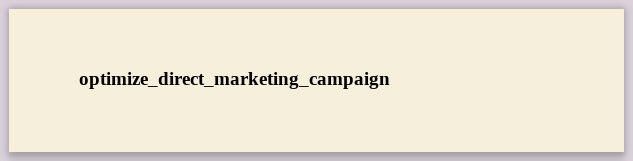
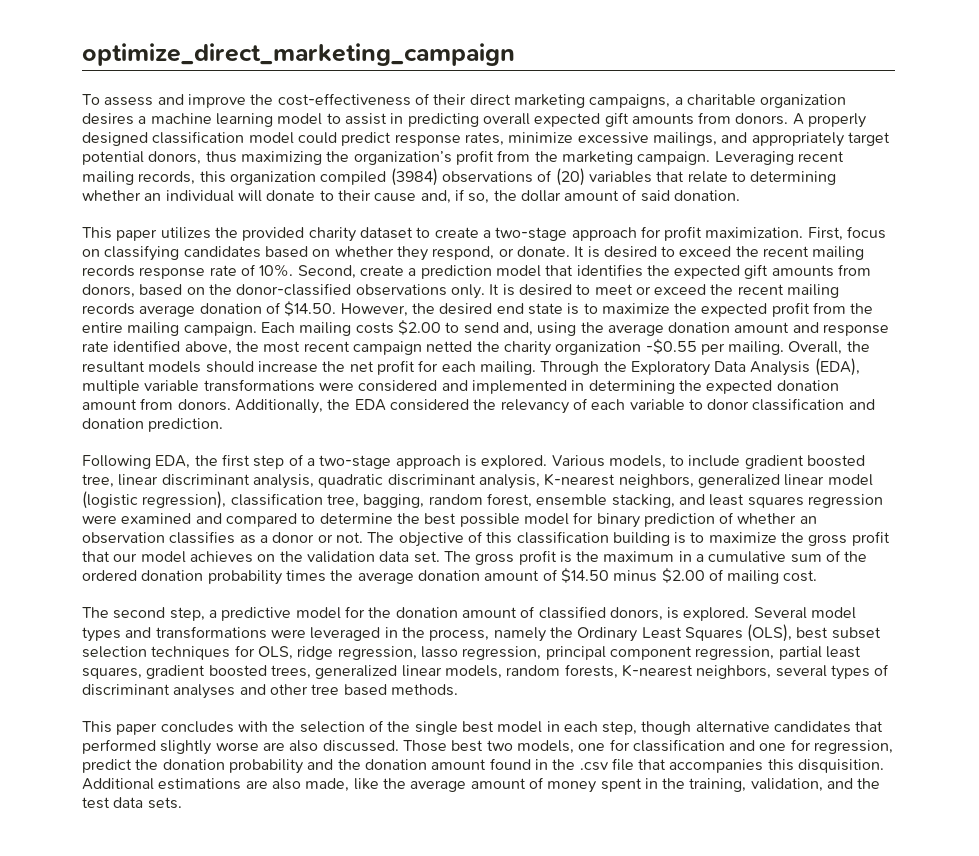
+ To assess and improve the cost-effectiveness of their direct marketing campaigns, a charitable organization desires a machine learning model to assist in predicting overall expected gift amounts from donors. A properly designed classification model could predict response rates, minimize excessive mailings, and appropriately target potential donors, thus maximizing the organization’s profit from the marketing campaign. Leveraging recent mailing records, this organization compiled (3984) observations of (20) variables that relate to determining whether an individual will donate to their cause and, if so, the dollar amount of said donation.
+ This paper utilizes the provided charity dataset to create a two-stage approach for profit maximization. First, focus on classifying candidates based on whether they respond, or donate. It is desired to exceed the recent mailing records response rate of 10%. Second, create a prediction model that identifies the expected gift amounts from donors, based on the donor-classified observations only. It is desired to meet or exceed the recent mailing records average donation of $14.50. However, the desired end state is to maximize the expected profit from the entire mailing campaign. Each mailing costs $2.00 to send and, using the average donation amount and response rate identified above, the most recent campaign netted the charity organization -$0.55 per mailing. Overall, the resultant models should increase the net profit for each mailing. Through the Exploratory Data Analysis (EDA), multiple variable transformations were considered and implemented in determining the expected donation amount from donors. Additionally, the EDA considered the relevancy of each variable to donor classification and donation prediction.
+ Following EDA, the first step of a two-stage approach is explored. Various models, to include gradient boosted tree, linear discriminant analysis, quadratic discriminant analysis, K-nearest neighbors, generalized linear model (logistic regression), classification tree, bagging, random forest, ensemble stacking, and least squares regression were examined and compared to determine the best possible model for binary prediction of whether an observation classifies as a donor or not. The objective of this classification building is to maximize the gross profit that our model achieves on the validation data set. The gross profit is the maximum in a cumulative sum of the ordered donation probability times the average donation amount of $14.50 minus $2.00 of mailing cost.
+ The second step, a predictive model for the donation amount of classified donors, is explored. Several model types and transformations were leveraged in the process, namely the Ordinary Least Squares (OLS), best subset selection techniques for OLS, ridge regression, lasso regression, principal component regression, partial least squares, gradient boosted trees, generalized linear models, random forests, K-nearest neighbors, several types of discriminant analyses and other tree based methods.
+ This paper concludes with the selection of the single best model in each step, though alternative candidates that performed slightly worse are also discussed. Those best two models, one for classification and one for regression, predict the donation probability and the donation amount found in the .csv file that accompanies this disquisition. Additional estimations are also made, like the average amount of money spent in the training, validation, and the test data sets.

